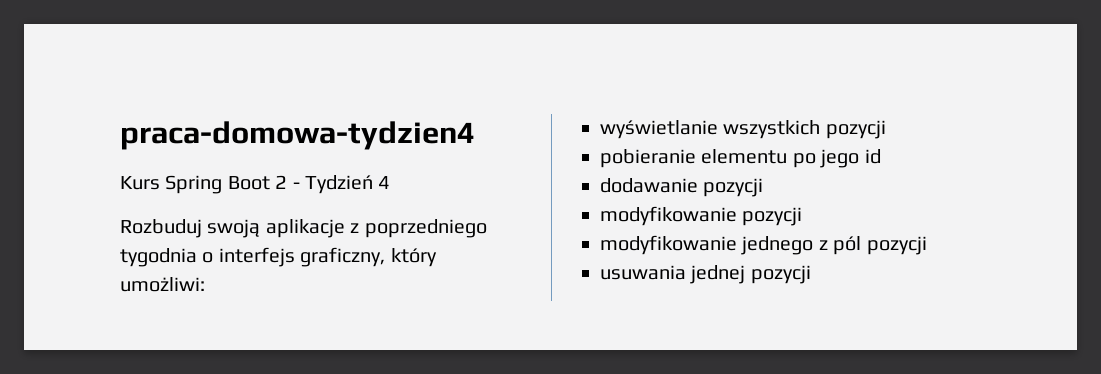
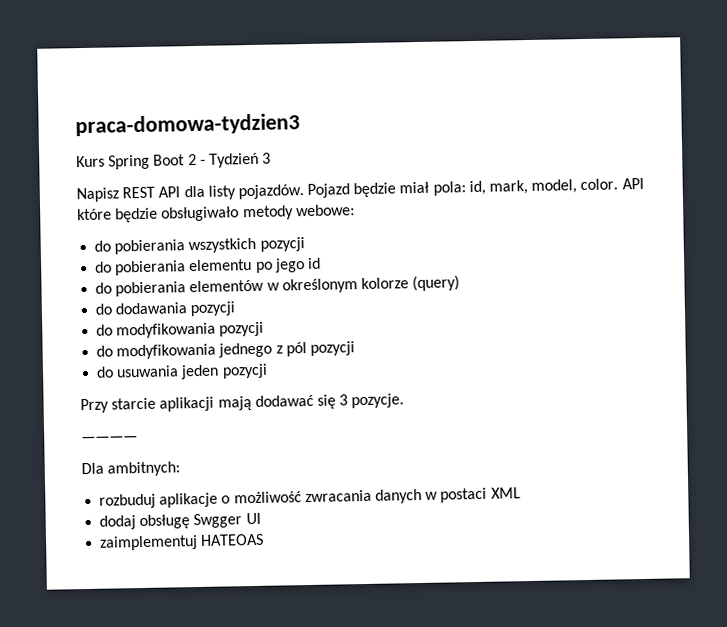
- praca-domowa-tydzien4
+ praca-domowa-tydzien3
- Kurs Spring Boot 2 - Tydzień 4
- Rozbuduj swoją aplikacje z poprzedniego tygodnia o interfejs graficzny, który umożliwi:
- wyświetlanie wszystkich pozycji
+ Kurs Spring Boot 2 - Tydzień 3
+ Napisz REST API dla listy pojazdów. Pojazd będzie miał pola: id, mark, model, color. API które będzie obsługiwało metody webowe:
+ do pobierania wszystkich pozycji
- pobieranie elementu po jego id
+ do pobierania elementu po jego id
- dodawanie pozycji
- modyfikowanie pozycji
- modyfikowanie jednego z pól pozycji
+ do pobierania elementów w określonym kolorze (query)
+ do dodawania pozycji
+ do modyfikowania pozycji
+ do modyfikowania jednego z pól pozycji
- usuwania jednej pozycji
+ do usuwania jeden pozycji
+ Przy starcie aplikacji mają dodawać się 3 pozycje.
+ ————
+ Dla ambitnych:
+ rozbuduj aplikacje o możliwość zwracania danych w postaci XML
+ dodaj obsługę Swgger UI
+ zaimplementuj HATEOAS

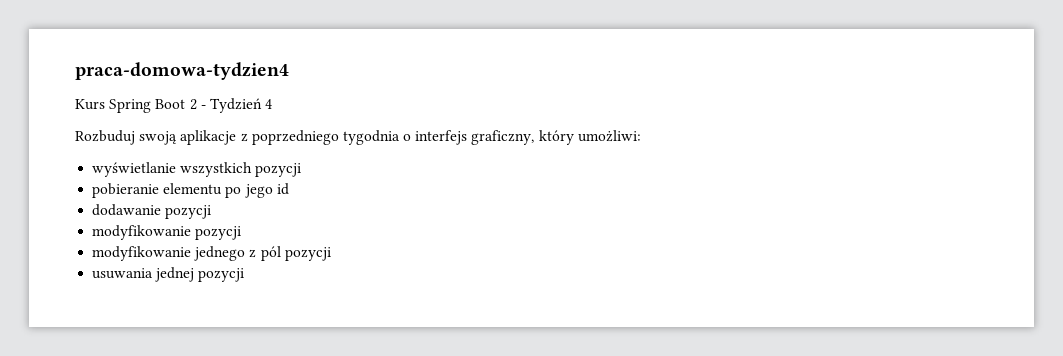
- praca-domowa-tydzien3
+ praca-domowa-tydzien4
- Kurs Spring Boot 2 - Tydzień 3
- Napisz REST API dla listy pojazdów. Pojazd będzie miał pola: id, mark, model, color. API które będzie obsługiwało metody webowe:
- do pobierania wszystkich pozycji
+ Kurs Spring Boot 2 - Tydzień 4
+ Rozbuduj swoją aplikacje z poprzedniego tygodnia o interfejs graficzny, który umożliwi:
+ wyświetlanie wszystkich pozycji
- do pobierania elementu po jego id
+ pobieranie elementu po jego id
- do pobierania elementów w określonym kolorze (query)
- do dodawania pozycji
- do modyfikowania pozycji
- do modyfikowania jednego z pól pozycji
+ dodawanie pozycji
+ modyfikowanie pozycji
+ modyfikowanie jednego z pól pozycji
- do usuwania jeden pozycji
- Przy starcie aplikacji mają dodawać się 3 pozycje.
- ————
- Dla ambitnych:
- rozbuduj aplikacje o możliwość zwracania danych w postaci XML
- dodaj obsługę Swgger UI
- zaimplementuj HATEOAS
+ usuwania jednej pozycji

